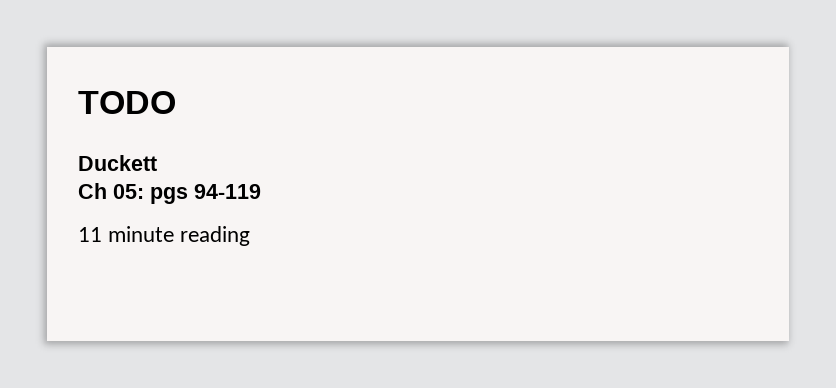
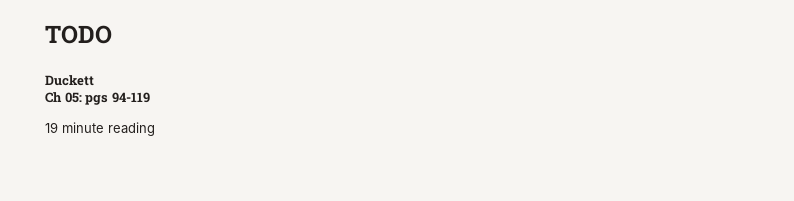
- 11 minute reading
+ 19 minute reading

